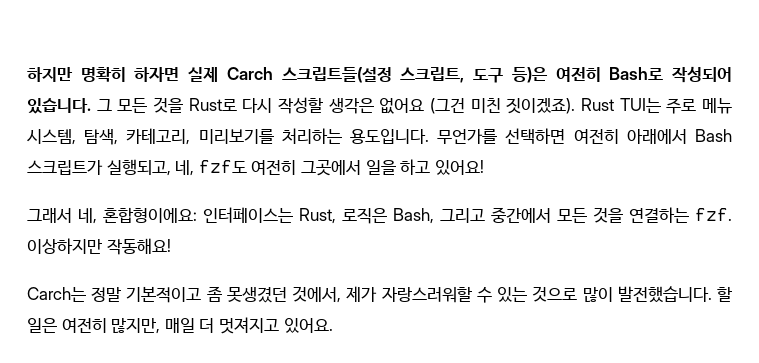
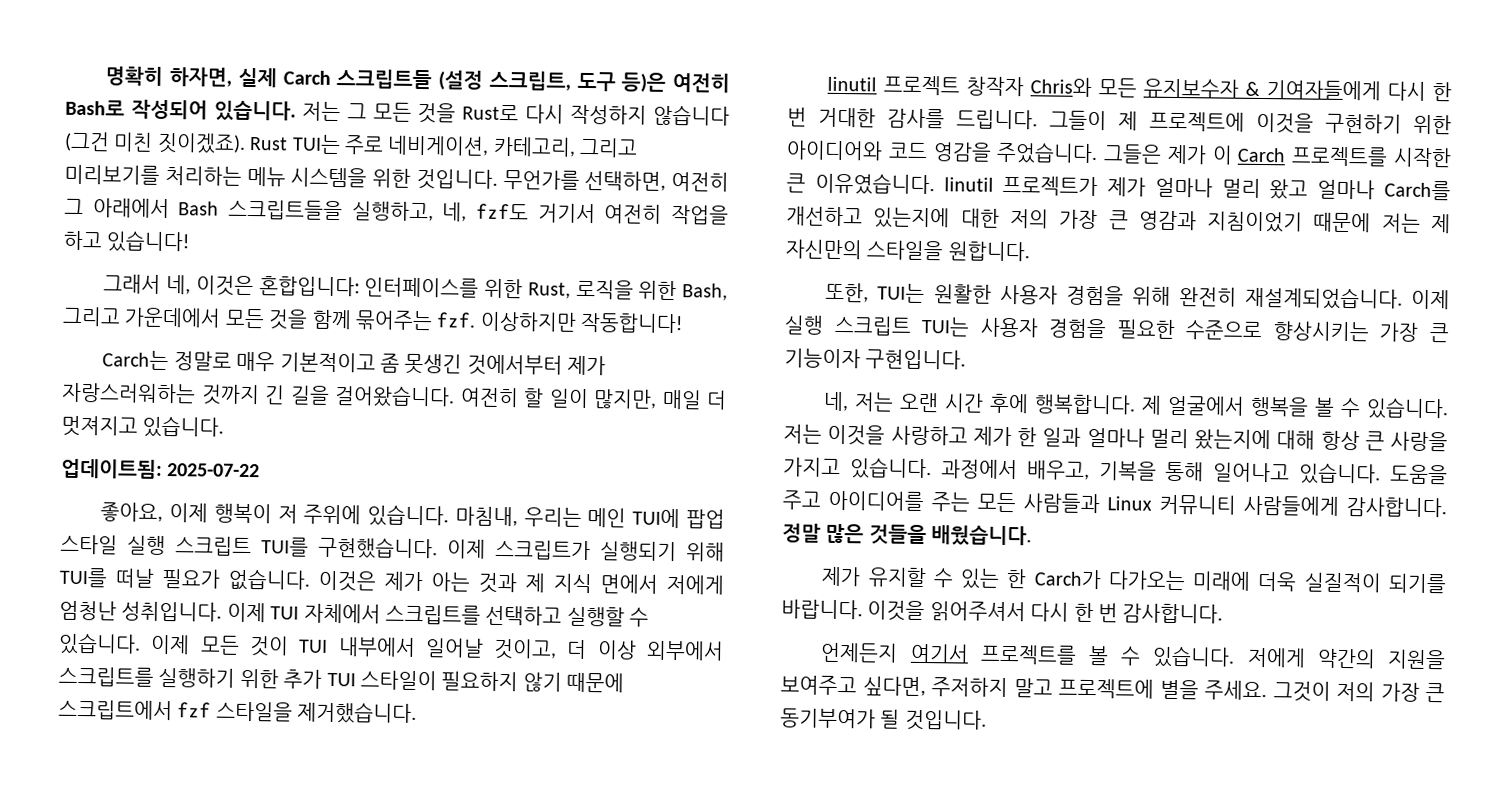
- 하지만 명확히 하자면 실제 Carch 스크립트들(설정 스크립트, 도구 등)은 여전히 Bash로 작성되어 있습니다.
+ 명확히 하자면, 실제 Carch 스크립트들 (설정 스크립트, 도구 등)은 여전히 Bash로 작성되어 있습니다.
- 그 모든 것을 Rust로 다시 작성할 생각은 없어요 (그건 미친 짓이겠죠).
+ 저는 그 모든 것을 Rust로 다시 작성하지 않습니다 (그건 미친 짓이겠죠).
- Rust TUI는 주로 메뉴 시스템, 탐색, 카테고리, 미리보기를 처리하는 용도입니다. 무언가를 선택하면 여전히 아래에서 Bash 스크립트가 실행되고, 네, fzf도 여전히 그곳에서 일을 하고 있어요!
- 그래서 네, 혼합형이에요: 인터페이스는 Rust, 로직은 Bash, 그리고 중간에서 모든 것을 연결하는 fzf.
+ Rust TUI는 주로 네비게이션, 카테고리, 그리고 미리보기를 처리하는 메뉴 시스템을 위한 것입니다. 무언가를 선택하면, 여전히 그 아래에서 Bash 스크립트들을 실행하고, 네, fzf도 거기서 여전히 작업을 하고 있습니다!
+ 그래서 네, 이것은 혼합입니다: 인터페이스를 위한 Rust, 로직을 위한 Bash, 그리고 가운데에서 모든 것을 함께 묶어주는 fzf.
- 이상하지만 작동해요!
+ 이상하지만 작동합니다!
- Carch는 정말 기본적이고 좀 못생겼던 것에서, 제가 자랑스러워할 수 있는 것으로 많이 발전했습니다. 할 일은 여전히 많지만, 매일 더 멋져지고 있어요.
+ Carch는 정말로 매우 기본적이고 좀 못생긴 것에서부터 제가 자랑스러워하는 것까지 긴 길을 걸어왔습니다. 여전히 할 일이 많지만, 매일 더 멋져지고 있습니다.
+ 업데이트됨: 2025-07-22
+ 좋아요, 이제 행복이 저 주위에 있습니다. 마침내, 우리는 메인 TUI에 팝업 스타일 실행 스크립트 TUI를 구현했습니다. 이제 스크립트가 실행되기 위해 TUI를 떠날 필요가 없습니다. 이것은 제가 아는 것과 제 지식 면에서 저에게 엄청난 성취입니다. 이제 TUI 자체에서 스크립트를 선택하고 실행할 수 있습니다. 이제 모든 것이 TUI 내부에서 일어날 것이고, 더 이상 외부에서 스크립트를 실행하기 위한 추가 TUI 스타일이 필요하지 않기 때문에 스크립트에서 fzf 스타일을 제거했습니다.
+ linutil 프로젝트 창작자 Chris와 모든 유지보수자 & 기여자들에게 다시 한 번 거대한 감사를 드립니다. 그들이 제 프로젝트에 이것을 구현하기 위한 아이디어와 코드 영감을 주었습니다. 그들은 제가 이 Carch 프로젝트를 시작한 큰 이유였습니다. linutil 프로젝트가 제가 얼마나 멀리 왔고 얼마나 Carch를 개선하고 있는지에 대한 저의 가장 큰 영감과 지침이었기 때문에 저는 제 자신만의 스타일을 원합니다.
+ 또한, TUI는 원활한 사용자 경험을 위해 완전히 재설계되었습니다. 이제 실행 스크립트 TUI는 사용자 경험을 필요한 수준으로 향상시키는 가장 큰 기능이자 구현입니다.
+ 네, 저는 오랜 시간 후에 행복합니다. 제 얼굴에서 행복을 볼 수 있습니다. 저는 이것을 사랑하고 제가 한 일과 얼마나 멀리 왔는지에 대해 항상 큰 사랑을 가지고 있습니다. 과정에서 배우고, 기복을 통해 일어나고 있습니다. 도움을 주고 아이디어를 주는 모든 사람들과 Linux 커뮤니티 사람들에게 감사합니다. 정말 많은 것들을 배웠습니다.
+ 제가 유지할 수 있는 한 Carch가 다가오는 미래에 더욱 실질적이 되기를 바랍니다. 이것을 읽어주셔서 다시 한 번 감사합니다.
+ 언제든지 여기서 프로젝트를 볼 수 있습니다. 저에게 약간의 지원을 보여주고 싶다면, 주저하지 말고 프로젝트에 별을 주세요. 그것이 저의 가장 큰 동기부여가 될 것입니다.

